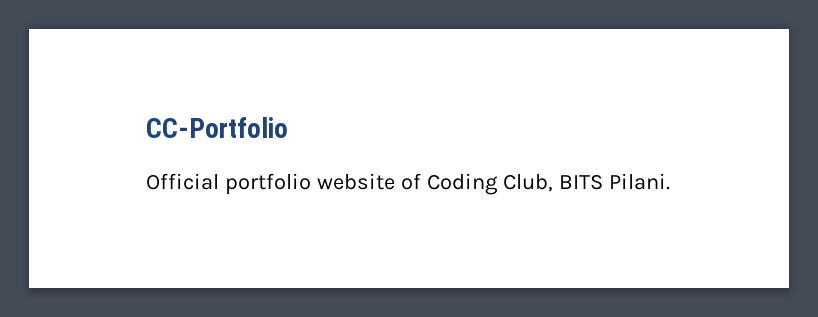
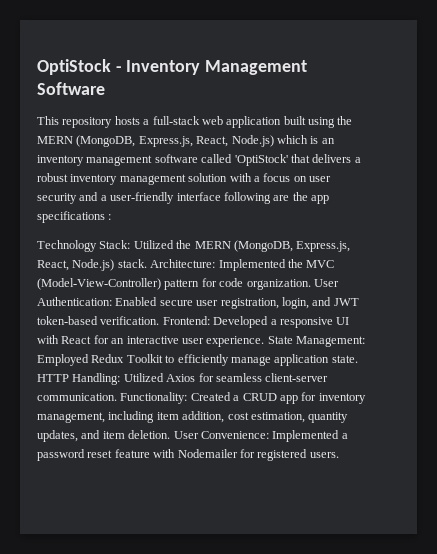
- CC-Portfolio
- Official portfolio website of Coding Club, BITS Pilani.
+ OptiStock - Inventory Management Software
+ This repository hosts a full-stack web application built using the MERN (MongoDB, Express.js, React, Node.js) which is an inventory management software called 'OptiStock' that delivers a robust inventory management solution with a focus on user security and a user-friendly interface following are the app specifications :
+ Technology Stack: Utilized the MERN (MongoDB, Express.js, React, Node.js) stack. Architecture: Implemented the MVC (Model-View-Controller) pattern for code organization. User Authentication: Enabled secure user registration, login, and JWT token-based verification. Frontend: Developed a responsive UI with React for an interactive user experience. State Management: Employed Redux Toolkit to efficiently manage application state. HTTP Handling: Utilized Axios for seamless client-server communication. Functionality: Created a CRUD app for inventory management, including item addition, cost estimation, quantity updates, and item deletion. User Convenience: Implemented a password reset feature with Nodemailer for registered users.

